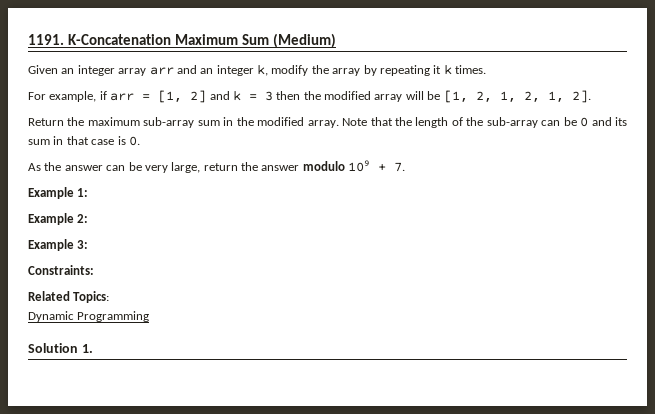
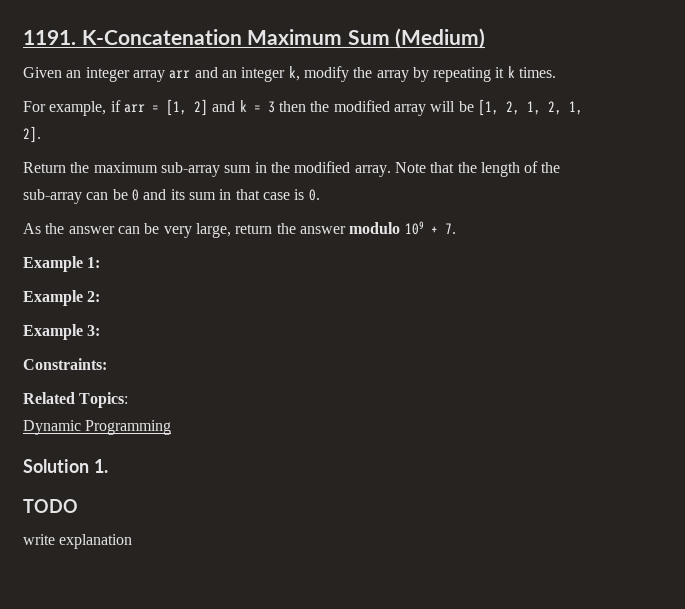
+ TODO
+ write explanation

